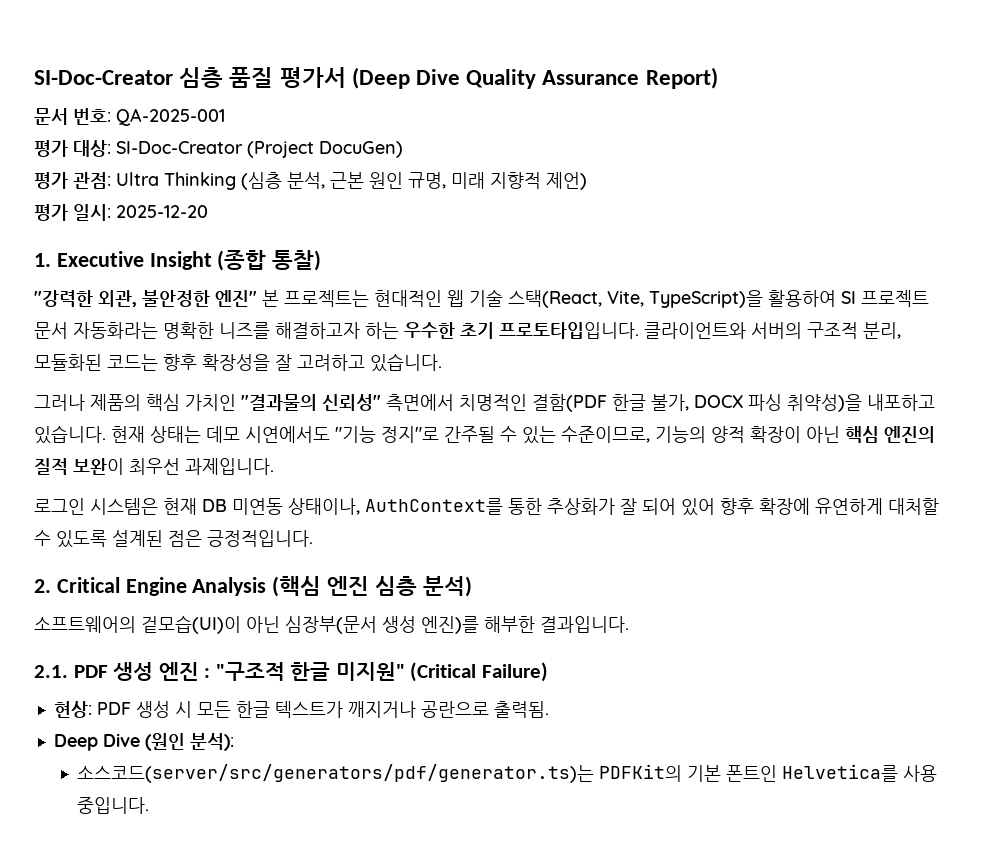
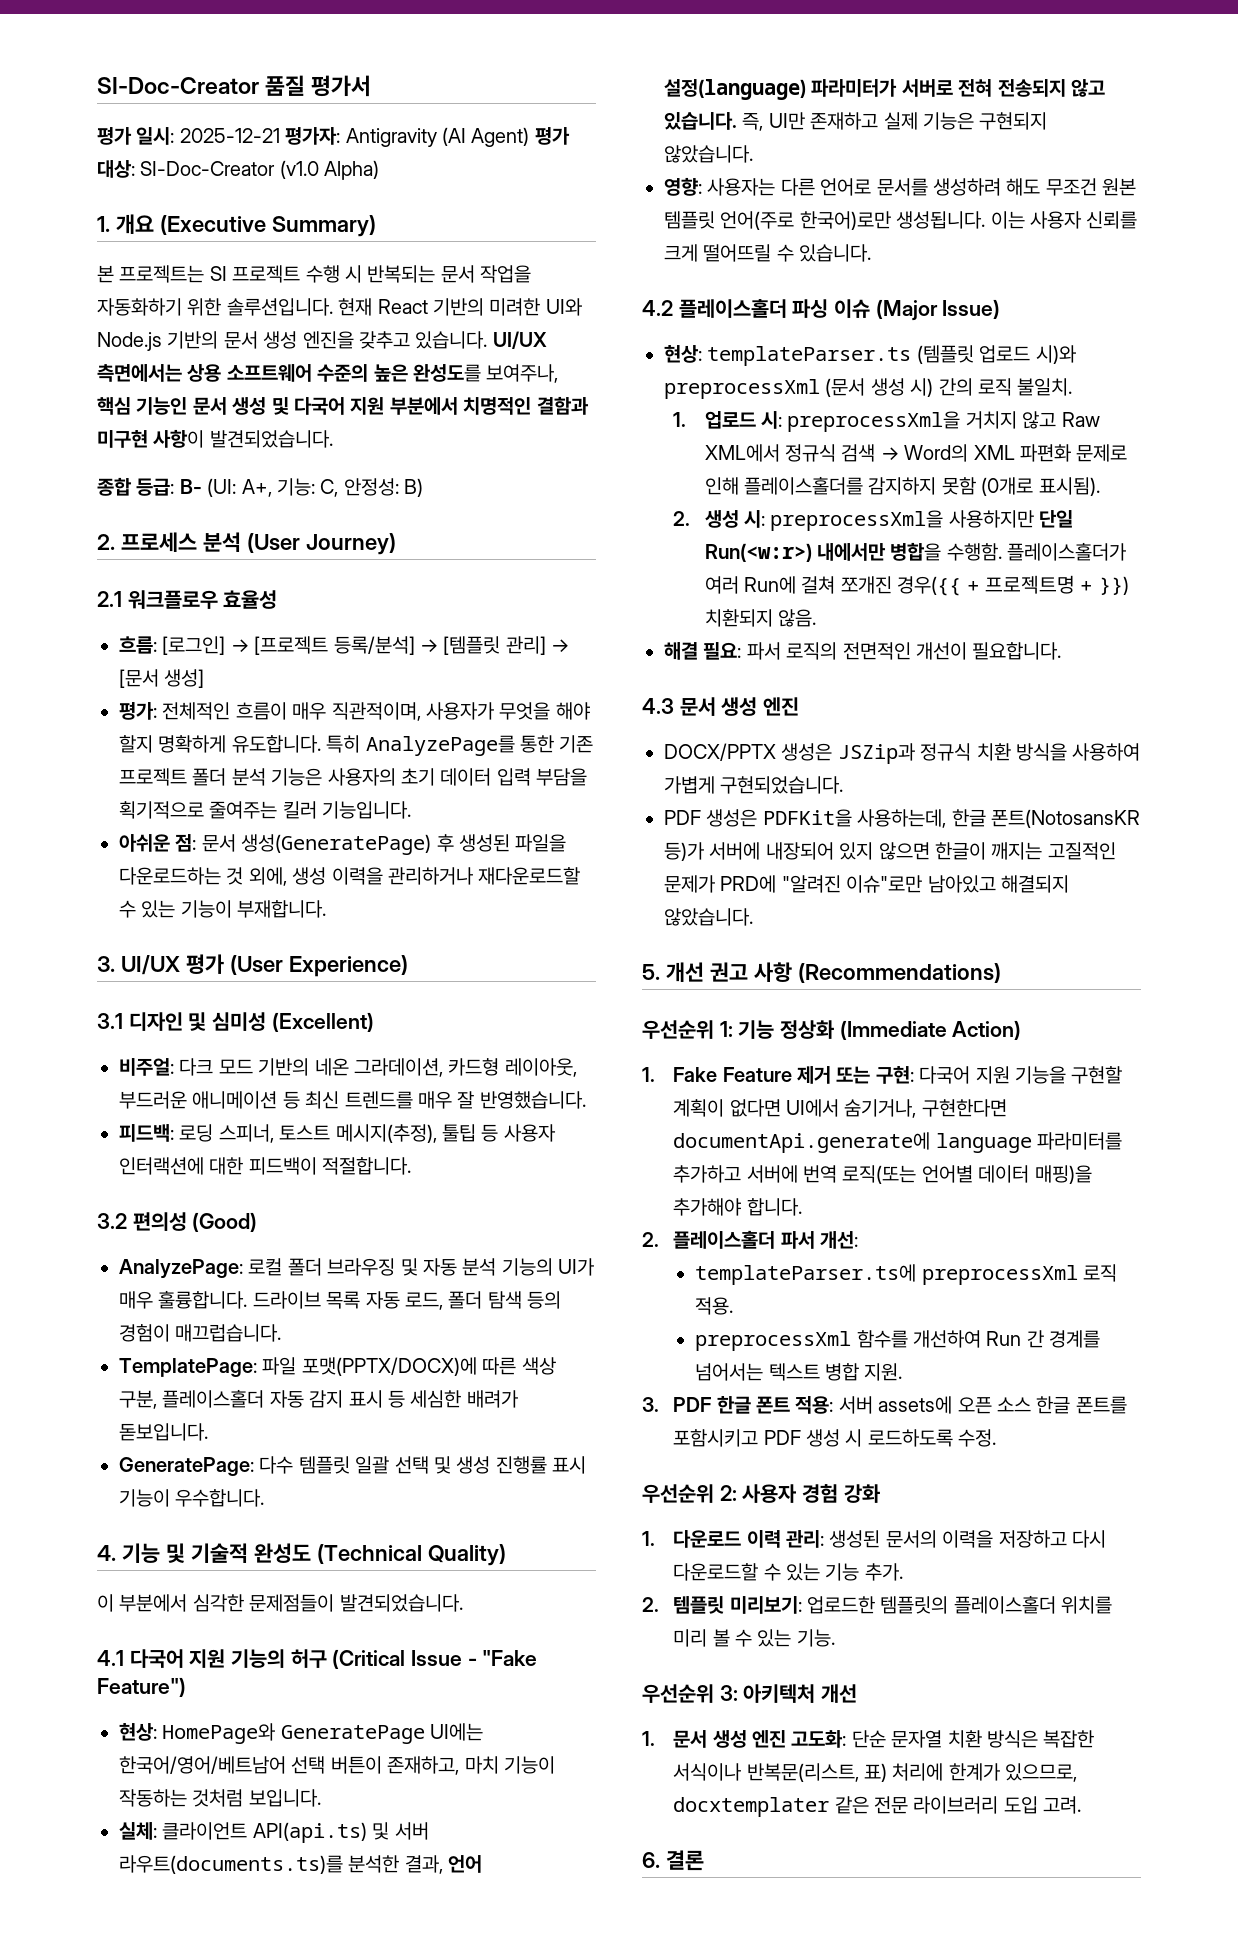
- SI-Doc-Creator 심층 품질 평가서 (Deep Dive Quality Assurance Report)
- 문서 번호: QA-2025-001
- 평가 대상: SI-Doc-Creator (Project DocuGen)
- 평가 관점: Ultra Thinking (심층 분석, 근본 원인 규명, 미래 지향적 제언)
- 평가 일시: 2025-12-20
- 1. Executive Insight (종합 통찰)
- "강력한 외관, 불안정한 엔진" 본 프로젝트는 현대적인 웹 기술 스택(React, Vite, TypeScript)을 활용하여 SI 프로젝트 문서 자동화라는 명확한 니즈를 해결하고자 하는 우수한 초기 프로토타입입니다. 클라이언트와 서버의 구조적 분리, 모듈화된 코드는 향후 확장성을 잘 고려하고 있습니다.
- 그러나 제품의 핵심 가치인 "결과물의 신뢰성" 측면에서 치명적인 결함(PDF 한글 불가, DOCX 파싱 취약성)을 내포하고 있습니다. 현재 상태는 데모 시연에서도 "기능 정지"로 간주될 수 있는 수준이므로, 기능의 양적 확장이 아닌 핵심 엔진의 질적 보완이 최우선 과제입니다.
- 로그인 시스템은 현재 DB 미연동 상태이나, AuthContext를 통한 추상화가 잘 되어 있어 향후 확장에 유연하게 대처할 수 있도록 설계된 점은 긍정적입니다.
- 2. Critical Engine Analysis (핵심 엔진 심층 분석)
- 소프트웨어의 겉모습(UI)이 아닌 심장부(문서 생성 엔진)를 해부한 결과입니다.
- 2.1. PDF 생성 엔진 : "구조적 한글 미지원" (Critical Failure)
- 현상: PDF 생성 시 모든 한글 텍스트가 깨지거나 공란으로 출력됨.
- Deep Dive (원인 분석):
- 소스코드(server/src/generators/pdf/generator.ts)는 PDFKit의 기본 폰트인 Helvetica를 사용 중입니다.
+ SI-Doc-Creator 품질 평가서
+ 평가 일시: 2025-12-21 평가자: Antigravity (AI Agent) 평가 대상: SI-Doc-Creator (v1.0 Alpha)
+ 1. 개요 (Executive Summary)
+ 본 프로젝트는 SI 프로젝트 수행 시 반복되는 문서 작업을 자동화하기 위한 솔루션입니다. 현재 React 기반의 미려한 UI와 Node.js 기반의 문서 생성 엔진을 갖추고 있습니다. UI/UX 측면에서는 상용 소프트웨어 수준의 높은 완성도를 보여주나, 핵심 기능인 문서 생성 및 다국어 지원 부분에서 치명적인 결함과 미구현 사항이 발견되었습니다.
+ 종합 등급: B- (UI: A+, 기능: C, 안정성: B)
+ 2. 프로세스 분석 (User Journey)
+ 2.1 워크플로우 효율성
+ 흐름: [로그인] → [프로젝트 등록/분석] → [템플릿 관리] → [문서 생성]
+ 평가: 전체적인 흐름이 매우 직관적이며, 사용자가 무엇을 해야 할지 명확하게 유도합니다. 특히 AnalyzePage를 통한 기존 프로젝트 폴더 분석 기능은 사용자의 초기 데이터 입력 부담을 획기적으로 줄여주는 킬러 기능입니다.
+ 아쉬운 점: 문서 생성(GeneratePage) 후 생성된 파일을 다운로드하는 것 외에, 생성 이력을 관리하거나 재다운로드할 수 있는 기능이 부재합니다.
+ 3. UI/UX 평가 (User Experience)
+ 3.1 디자인 및 심미성 (Excellent)
+ 비주얼: 다크 모드 기반의 네온 그라데이션, 카드형 레이아웃, 부드러운 애니메이션 등 최신 트렌드를 매우 잘 반영했습니다.
+ 피드백: 로딩 스피너, 토스트 메시지(추정), 툴팁 등 사용자 인터랙션에 대한 피드백이 적절합니다.
+ 3.2 편의성 (Good)
+ AnalyzePage: 로컬 폴더 브라우징 및 자동 분석 기능의 UI가 매우 훌륭합니다. 드라이브 목록 자동 로드, 폴더 탐색 등의 경험이 매끄럽습니다.
+ TemplatePage: 파일 포맷(PPTX/DOCX)에 따른 색상 구분, 플레이스홀더 자동 감지 표시 등 세심한 배려가 돋보입니다.
+ GeneratePage: 다수 템플릿 일괄 선택 및 생성 진행률 표시 기능이 우수합니다.
+ 4. 기능 및 기술적 완성도 (Technical Quality)
+ 이 부분에서 심각한 문제점들이 발견되었습니다.
+ 4.1 다국어 지원 기능의 허구 (Critical Issue - "Fake Feature")
+ 현상: HomePage와 GeneratePage UI에는 한국어/영어/베트남어 선택 버튼이 존재하고, 마치 기능이 작동하는 것처럼 보입니다.
+ 실체: 클라이언트 API(api.ts) 및 서버 라우트(documents.ts)를 분석한 결과, 언어 설정(language) 파라미터가 서버로 전혀 전송되지 않고 있습니다. 즉, UI만 존재하고 실제 기능은 구현되지 않았습니다.
+ 영향: 사용자는 다른 언어로 문서를 생성하려 해도 무조건 원본 템플릿 언어(주로 한국어)로만 생성됩니다. 이는 사용자 신뢰를 크게 떨어뜨릴 수 있습니다.
+ 4.2 플레이스홀더 파싱 이슈 (Major Issue)
+ 현상: templateParser.ts (템플릿 업로드 시)와 preprocessXml (문서 생성 시) 간의 로직 불일치.
+ 1. 업로드 시: preprocessXml을 거치지 않고 Raw XML에서 정규식 검색 → Word의 XML 파편화 문제로 인해 플레이스홀더를 감지하지 못함 (0개로 표시됨).
+ 2. 생성 시: preprocessXml을 사용하지만 단일 Run(<w:r>) 내에서만 병합을 수행함. 플레이스홀더가 여러 Run에 걸쳐 쪼개진 경우({{ + 프로젝트명 + }}) 치환되지 않음.
+ 해결 필요: 파서 로직의 전면적인 개선이 필요합니다.
+ 4.3 문서 생성 엔진
+ DOCX/PPTX 생성은 JSZip과 정규식 치환 방식을 사용하여 가볍게 구현되었습니다.
+ PDF 생성은 PDFKit을 사용하는데, 한글 폰트(NotosansKR 등)가 서버에 내장되어 있지 않으면 한글이 깨지는 고질적인 문제가 PRD에 "알려진 이슈"로만 남아있고 해결되지 않았습니다.
+ 5. 개선 권고 사항 (Recommendations)
+ 우선순위 1: 기능 정상화 (Immediate Action)
+ 1. Fake Feature 제거 또는 구현: 다국어 지원 기능을 구현할 계획이 없다면 UI에서 숨기거나, 구현한다면 documentApi.generate에 language 파라미터를 추가하고 서버에 번역 로직(또는 언어별 데이터 매핑)을 추가해야 합니다.
+ 2. 플레이스홀더 파서 개선:
+ templateParser.ts에 preprocessXml 로직 적용.
+ preprocessXml 함수를 개선하여 Run 간 경계를 넘어서는 텍스트 병합 지원.
+ 3. PDF 한글 폰트 적용: 서버 assets에 오픈 소스 한글 폰트를 포함시키고 PDF 생성 시 로드하도록 수정.
+ 우선순위 2: 사용자 경험 강화
+ 1. 다운로드 이력 관리: 생성된 문서의 이력을 저장하고 다시 다운로드할 수 있는 기능 추가.
+ 2. 템플릿 미리보기: 업로드한 템플릿의 플레이스홀더 위치를 미리 볼 수 있는 기능.
+ 우선순위 3: 아키텍처 개선
+ 1. 문서 생성 엔진 고도화: 단순 문자열 치환 방식은 복잡한 서식이나 반복문(리스트, 표) 처리에 한계가 있으므로, docxtemplater 같은 전문 라이브러리 도입 고려.
+ 6. 결론

